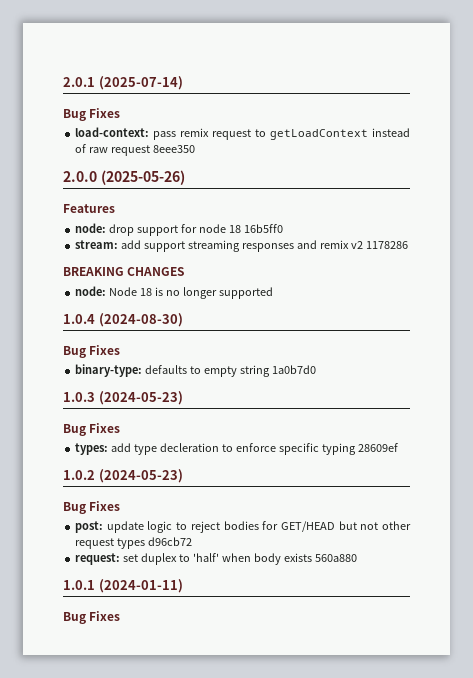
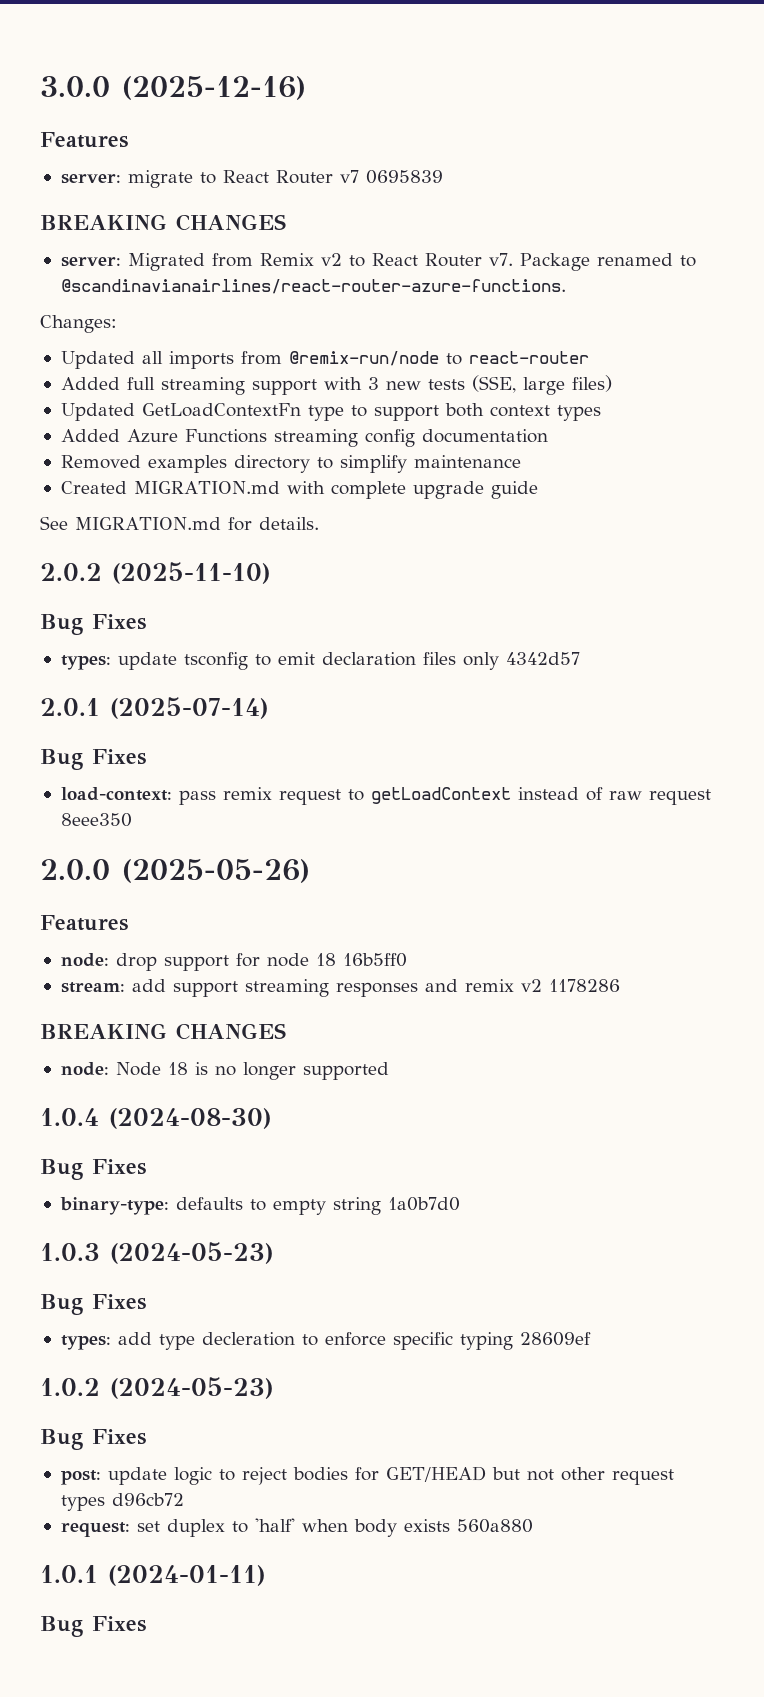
+ 3.0.0 (2025-12-16)
+ Features
+ server: migrate to React Router v7 0695839
+ BREAKING CHANGES
+ server: Migrated from Remix v2 to React Router v7. Package renamed to @scandinavianairlines/react-router-azure-functions.
+ Changes:
+ Updated all imports from @remix-run/node to react-router
+ Added full streaming support with 3 new tests (SSE, large files)
+ Updated GetLoadContextFn type to support both context types
+ Added Azure Functions streaming config documentation
+ Removed examples directory to simplify maintenance
+ Created MIGRATION.md with complete upgrade guide
+ See MIGRATION.md for details.
+ 2.0.2 (2025-11-10)
+ Bug Fixes
+ types: update tsconfig to emit declaration files only 4342d57

